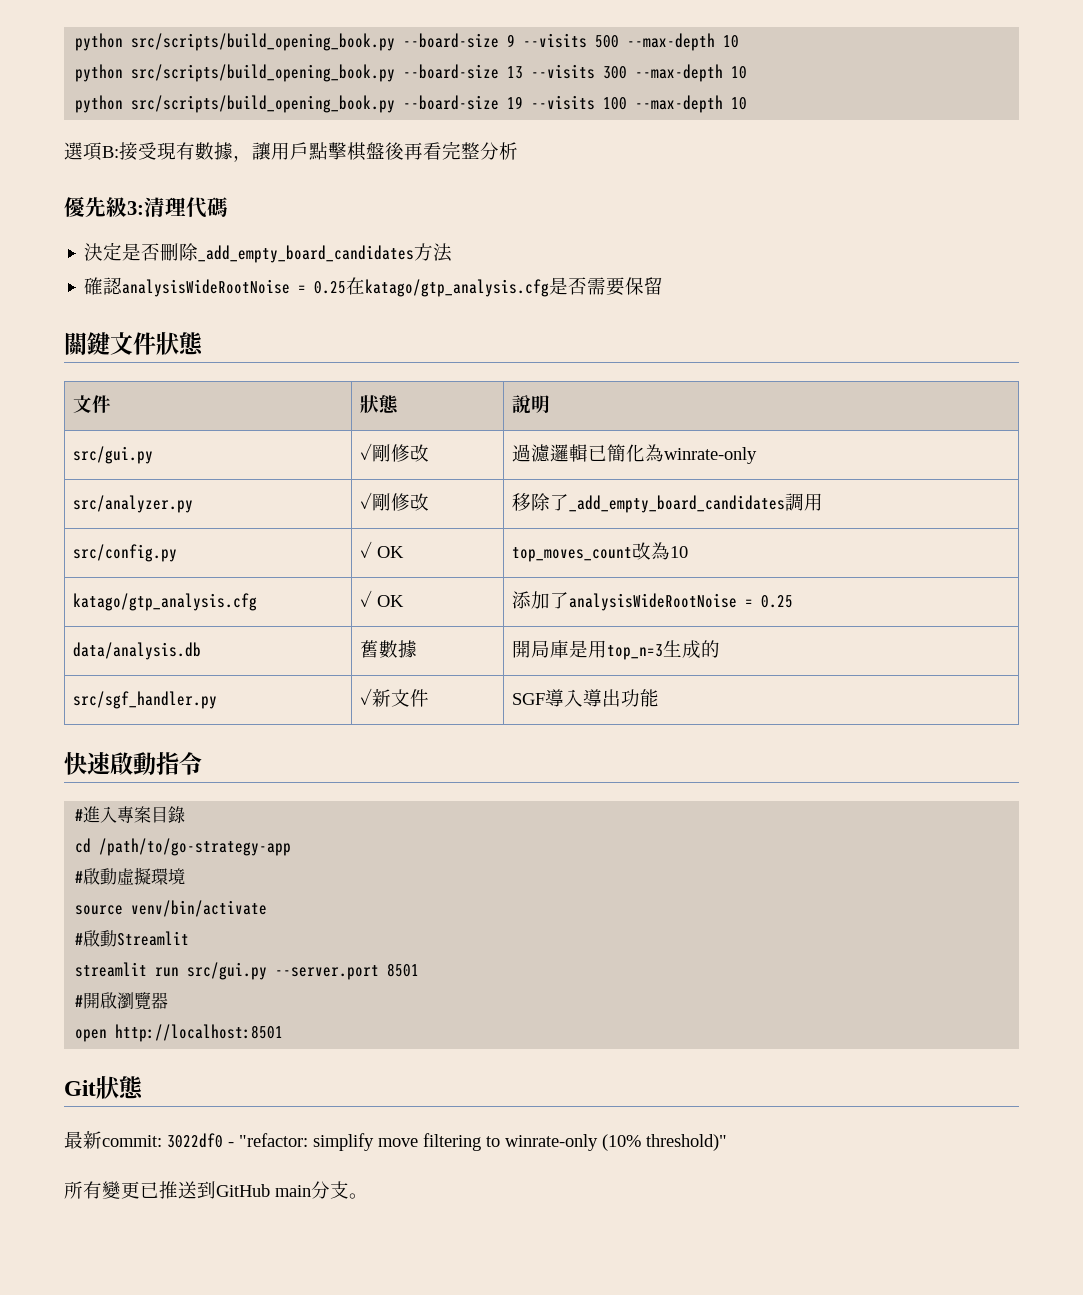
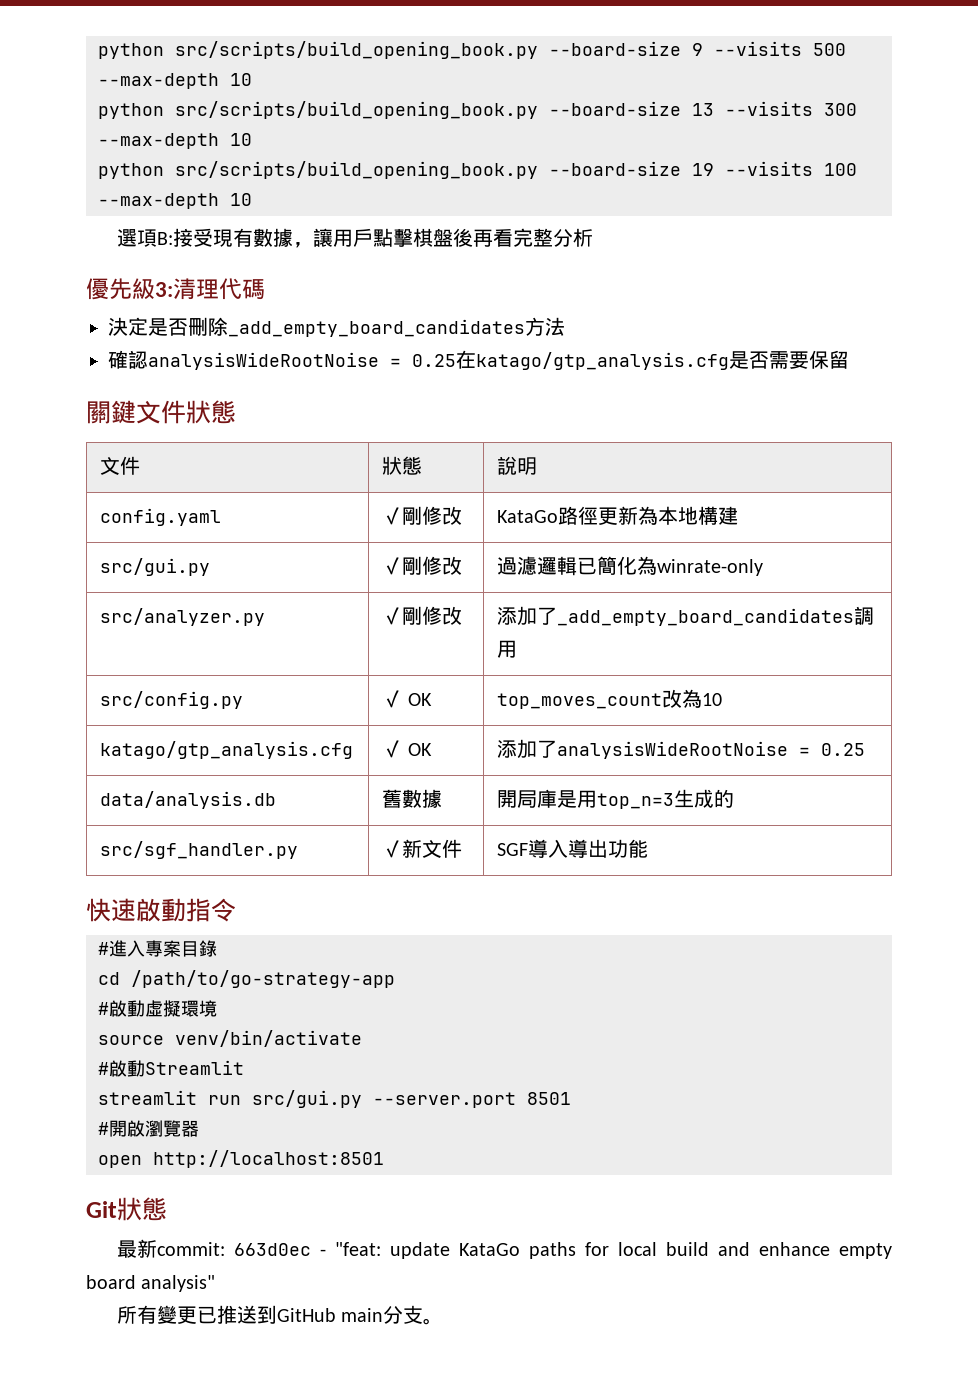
+ config.yaml | ✓剛修改 | KataGo路徑更新為本地構建
- src/analyzer.py | ✓剛修改 | 移除了_add_empty_board_candidates調用
+ src/analyzer.py | ✓剛修改 | 添加了_add_empty_board_candidates調用
- 最新commit: 3022df0 - "refactor: simplify move filtering to winrate-only (10% threshold)"
+ 最新commit: 663d0ec - "feat: update KataGo paths for local build and enhance empty board analysis"

